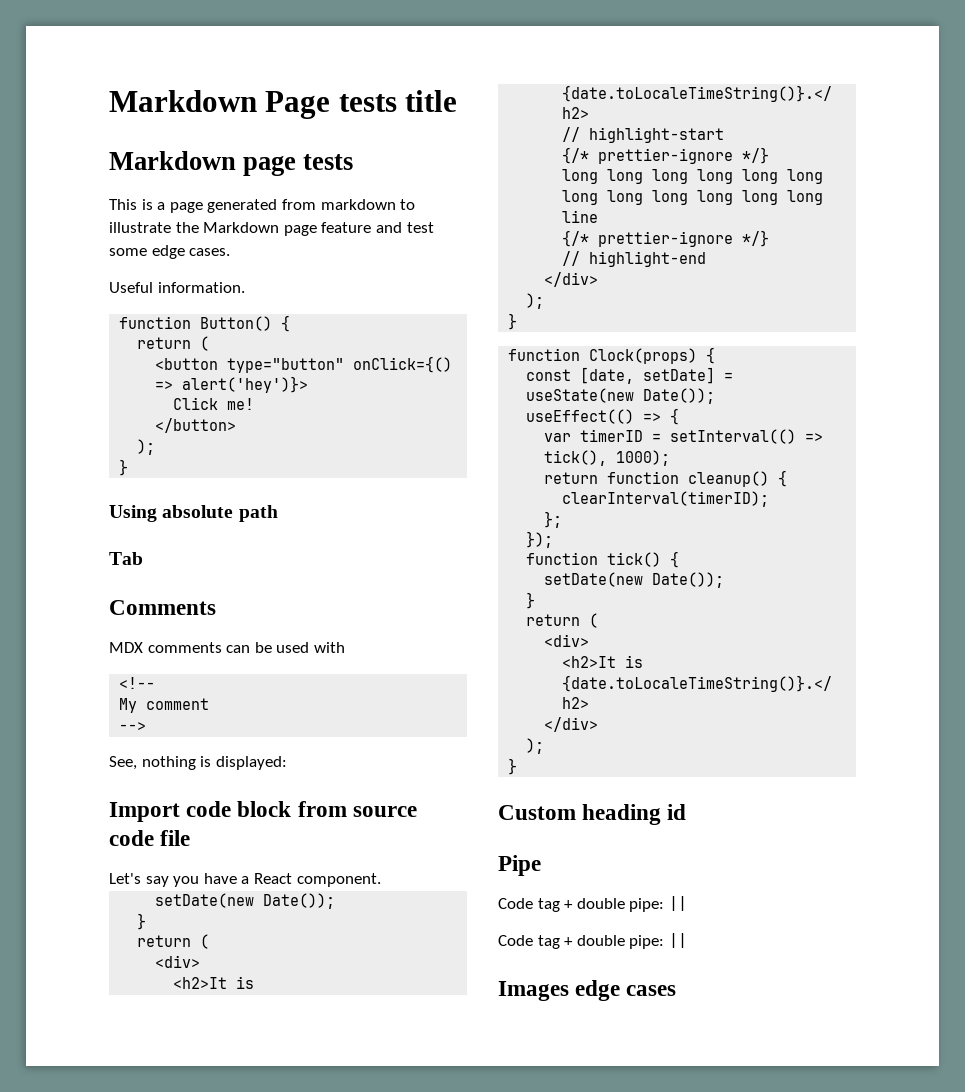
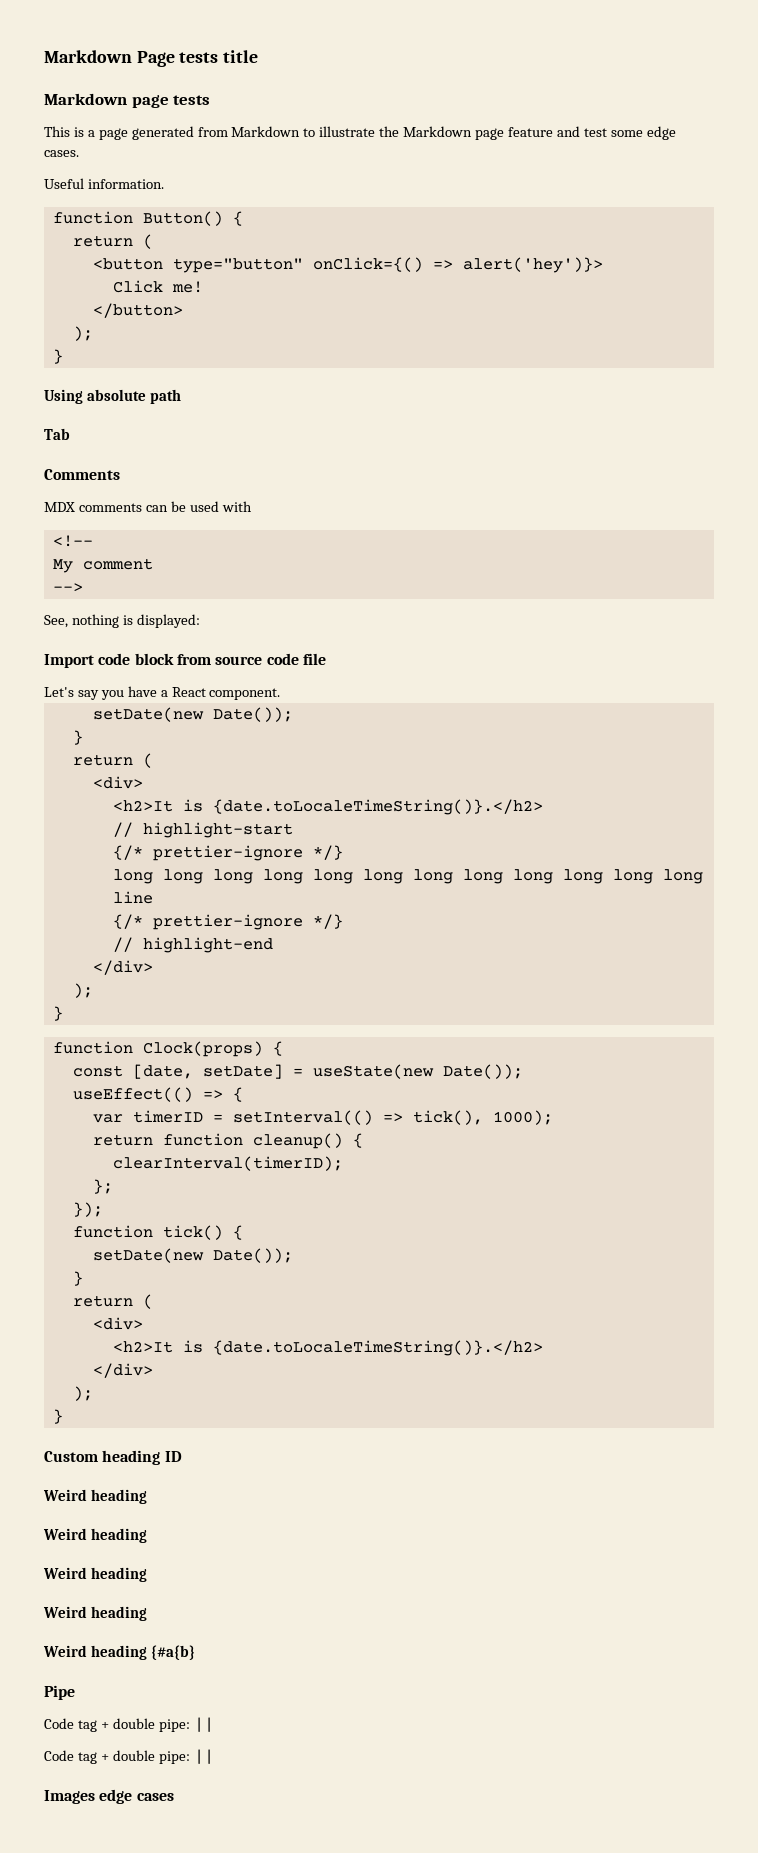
- This is a page generated from markdown to illustrate the Markdown page feature and test some edge cases.
+ This is a page generated from Markdown to illustrate the Markdown page feature and test some edge cases.
- Custom heading id
+ Custom heading ID
+ Weird heading
+ Weird heading
+ Weird heading
+ Weird heading
+ Weird heading {#a{b}

